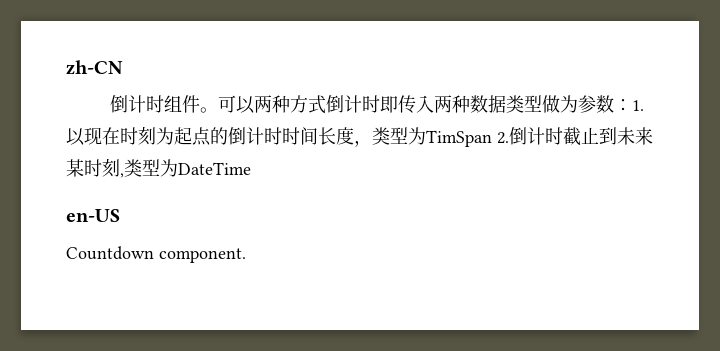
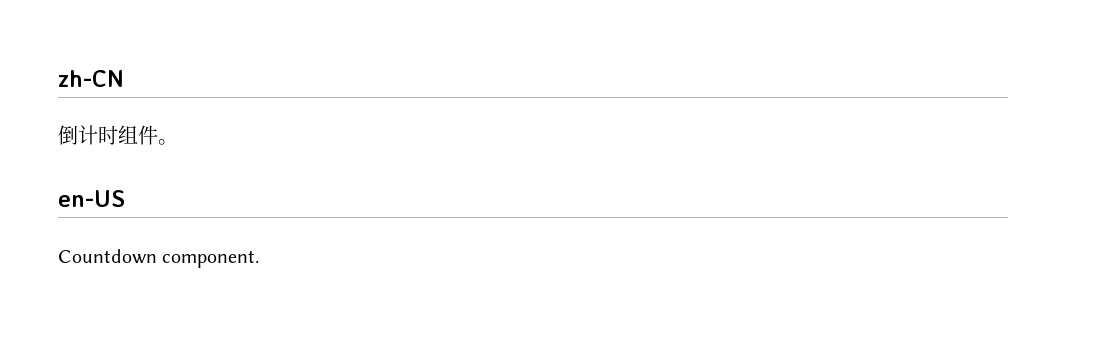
- 可以两种方式倒计时即传入两种数据类型做为参数：1.以现在时刻为起点的倒计时时间长度，类型为TimSpan 2.倒计时截止到未来某时刻,类型为DateTime

